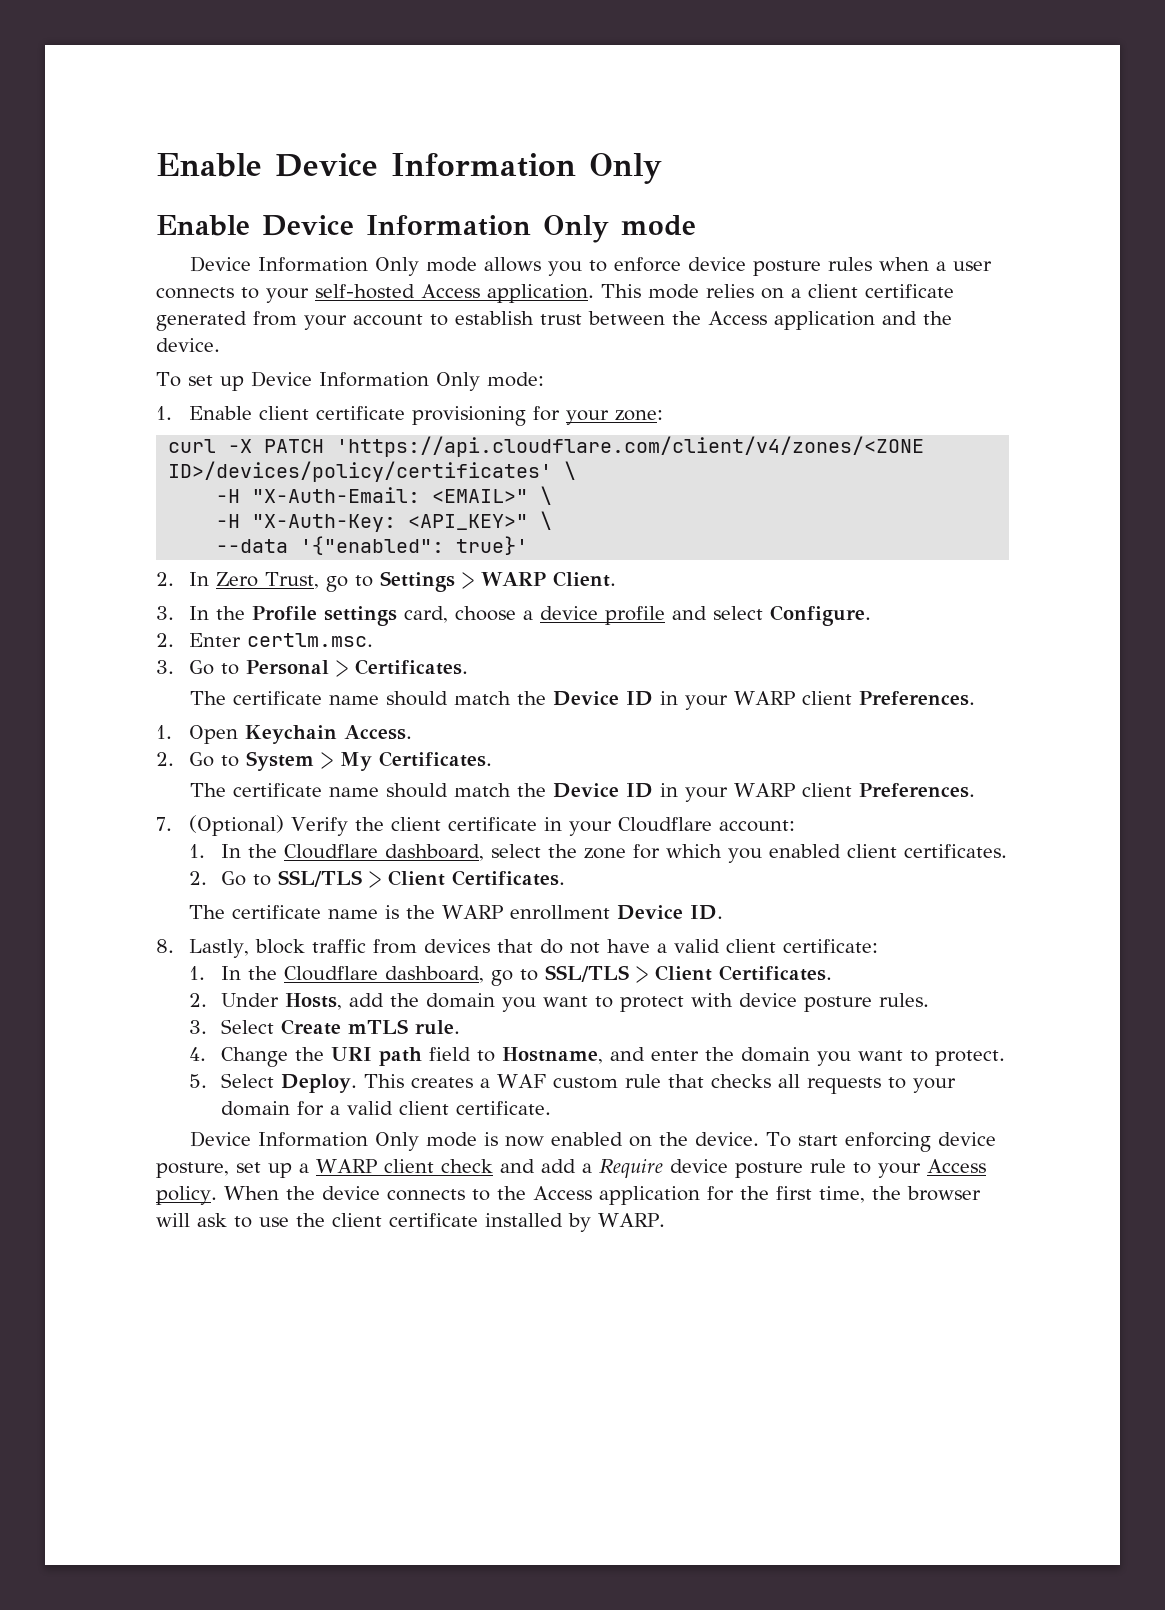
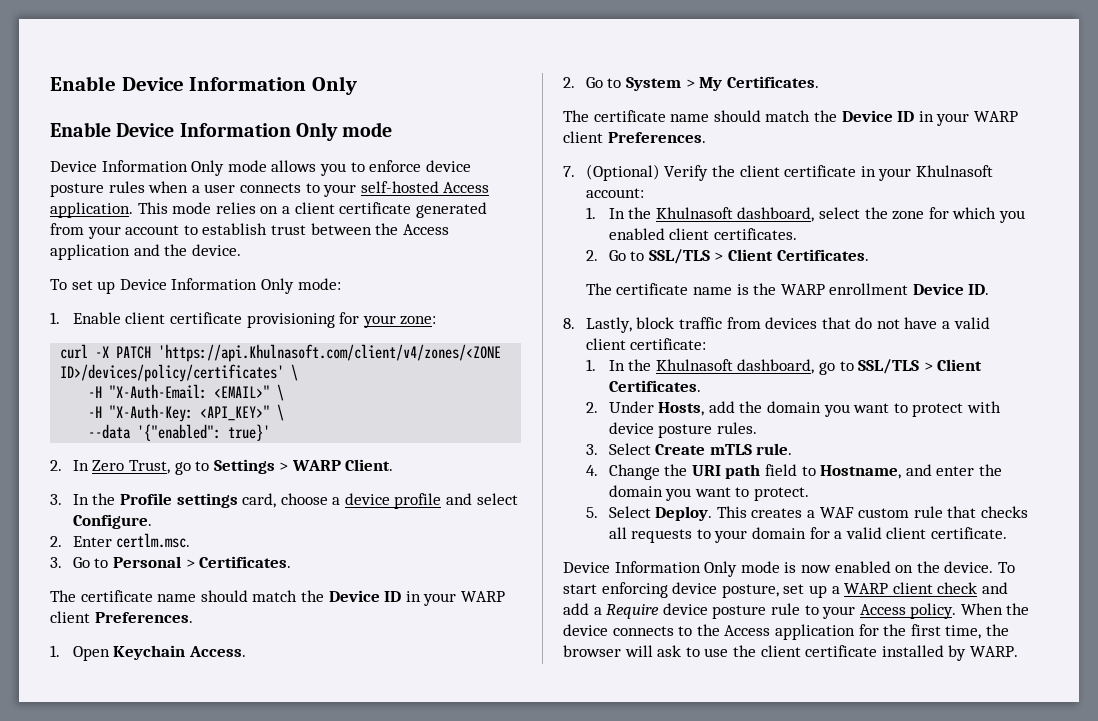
- curl -X PATCH 'https://api.cloudflare.com/client/v4/zones/<ZONE ID>/devices/policy/certificates' \
+ curl -X PATCH 'https://api.Khulnasoft.com/client/v4/zones/<ZONE ID>/devices/policy/certificates' \
- 7. (Optional) Verify the client certificate in your Cloudflare account:
+ 7. (Optional) Verify the client certificate in your Khulnasoft account:
- 1. In the Cloudflare dashboard, select the zone for which you enabled client certificates.
+ 1. In the Khulnasoft dashboard, select the zone for which you enabled client certificates.
- 1. In the Cloudflare dashboard, go to SSL/TLS > Client Certificates.
+ 1. In the Khulnasoft dashboard, go to SSL/TLS > Client Certificates.

